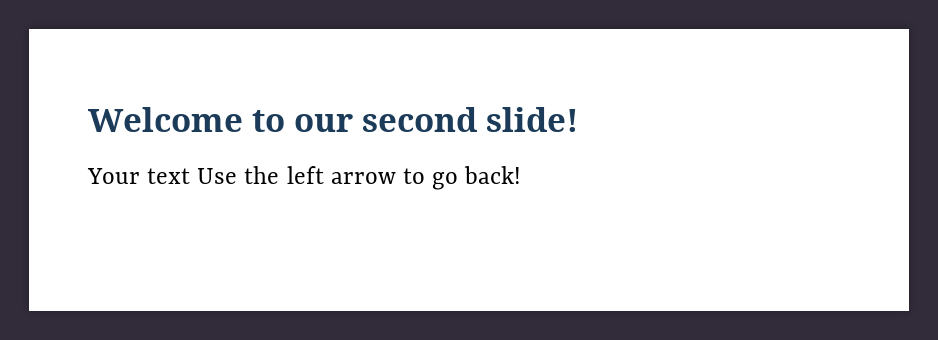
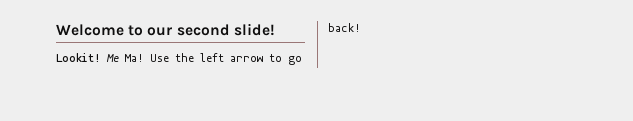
- Your text Use the left arrow to go back!
+ Lookit! Me Ma! Use the left arrow to go back!

